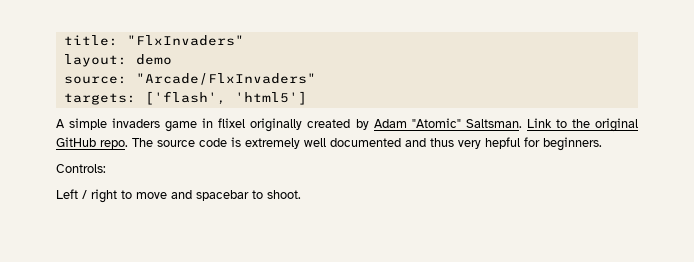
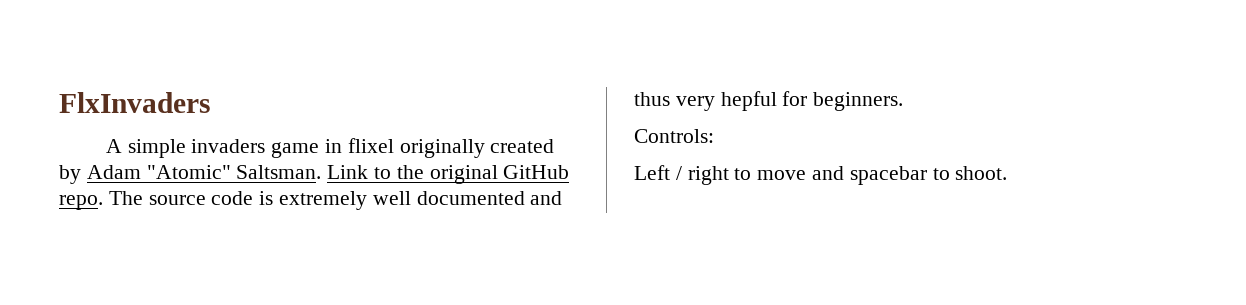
- title: "FlxInvaders"
- layout: demo
- source: "Arcade/FlxInvaders"
- targets: ['flash', 'html5']
+ FlxInvaders

